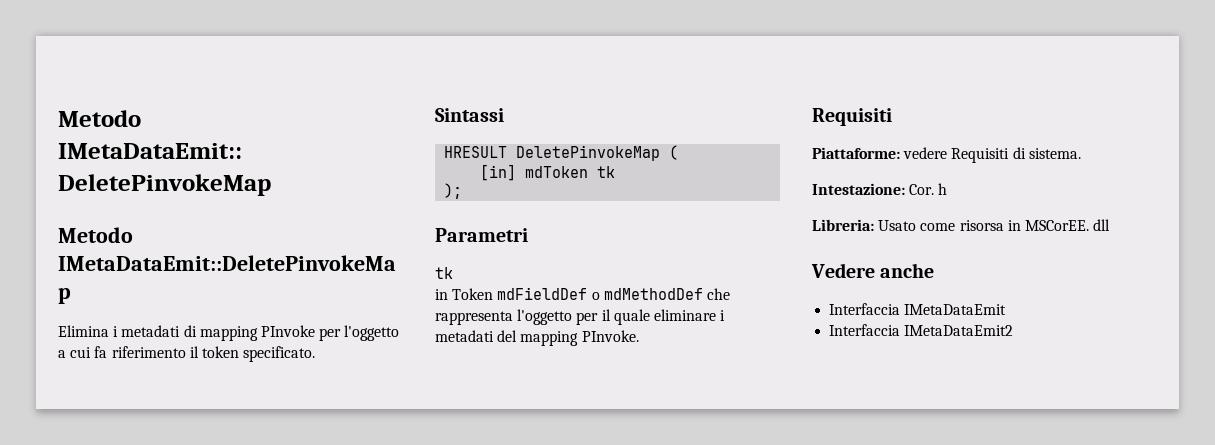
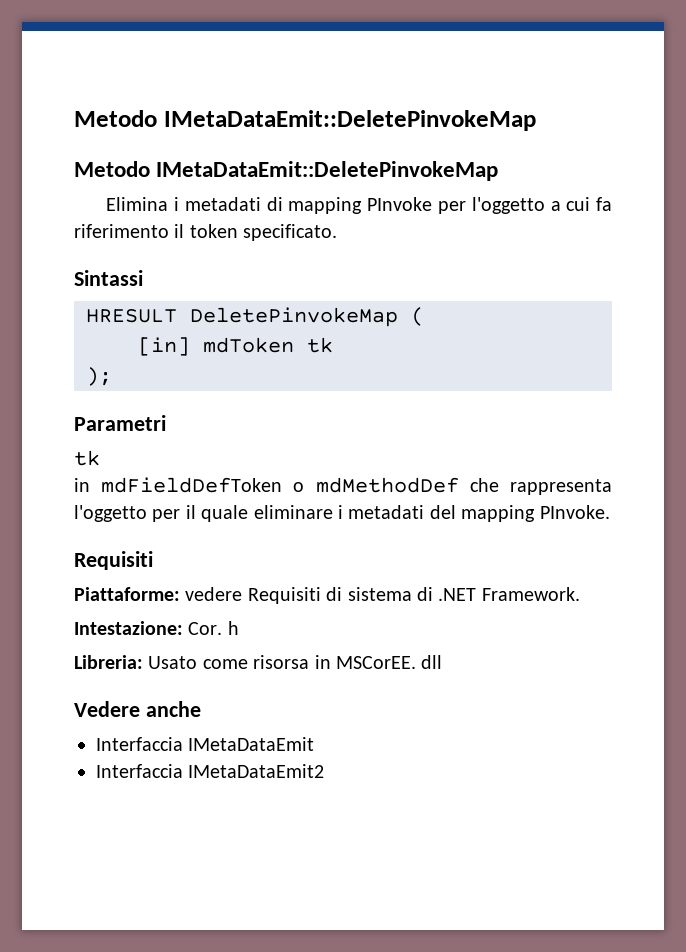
- in Token mdFieldDef o mdMethodDef che rappresenta l'oggetto per il quale eliminare i metadati del mapping PInvoke.
+ in mdFieldDefToken o mdMethodDef che rappresenta l'oggetto per il quale eliminare i metadati del mapping PInvoke.
- Piattaforme: vedere Requisiti di sistema.
+ Piattaforme: vedere Requisiti di sistema di .NET Framework.

